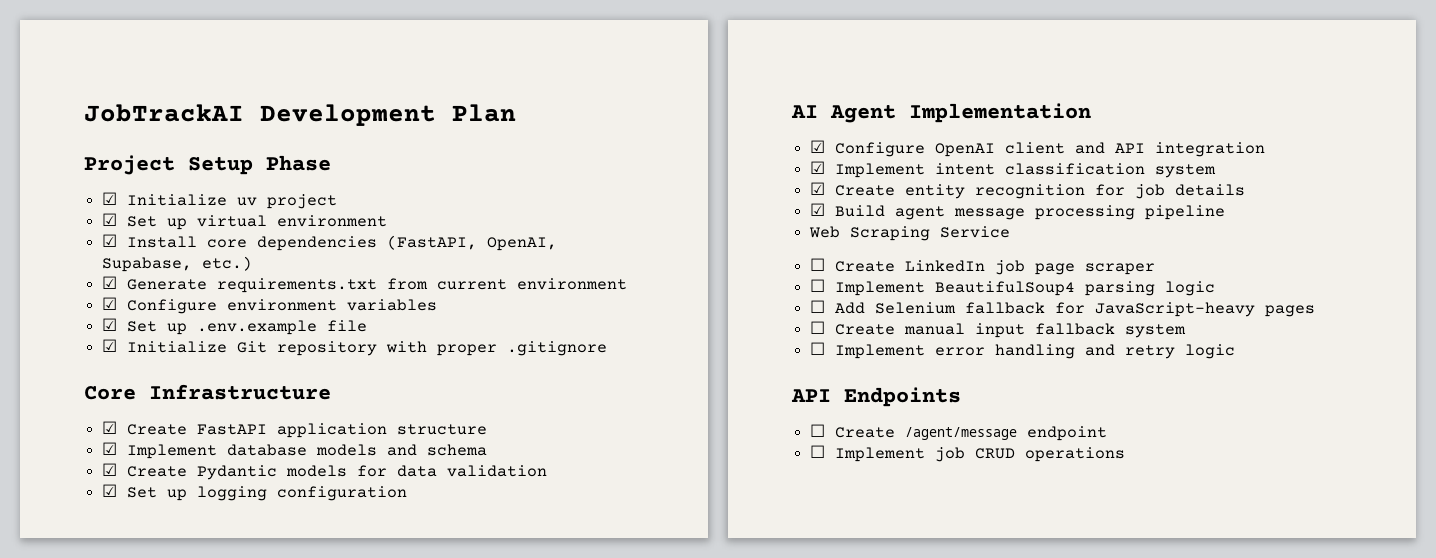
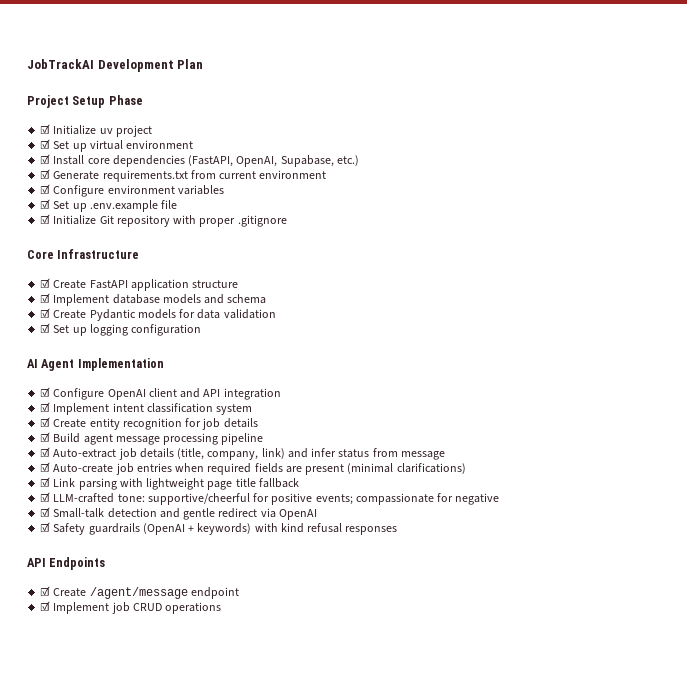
- Web Scraping Service
- ☐ Create LinkedIn job page scraper
- ☐ Implement BeautifulSoup4 parsing logic
- ☐ Add Selenium fallback for JavaScript-heavy pages
- ☐ Create manual input fallback system
- ☐ Implement error handling and retry logic
+ ☑ Auto-extract job details (title, company, link) and infer status from message
+ ☑ Auto-create job entries when required fields are present (minimal clarifications)
+ ☑ Link parsing with lightweight page title fallback
+ ☑ LLM-crafted tone: supportive/cheerful for positive events; compassionate for negative
+ ☑ Small-talk detection and gentle redirect via OpenAI
+ ☑ Safety guardrails (OpenAI + keywords) with kind refusal responses
- ☐ Create /agent/message endpoint
+ ☑ Create /agent/message endpoint
- ☐ Implement job CRUD operations
+ ☑ Implement job CRUD operations

